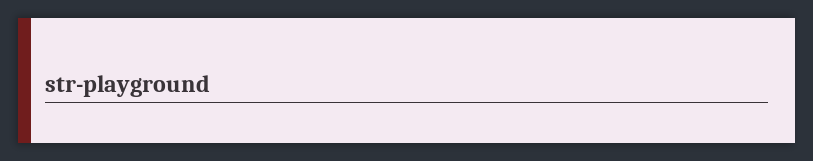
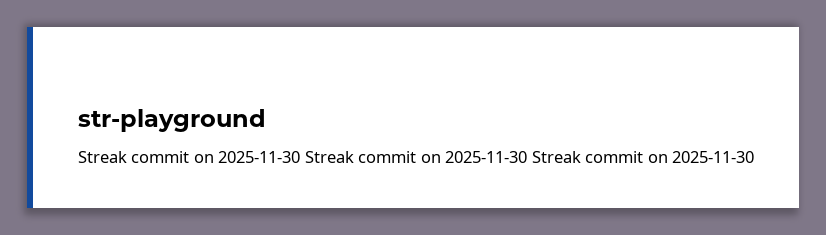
+ Streak commit on 2025-11-30 Streak commit on 2025-11-30 Streak commit on 2025-11-30

